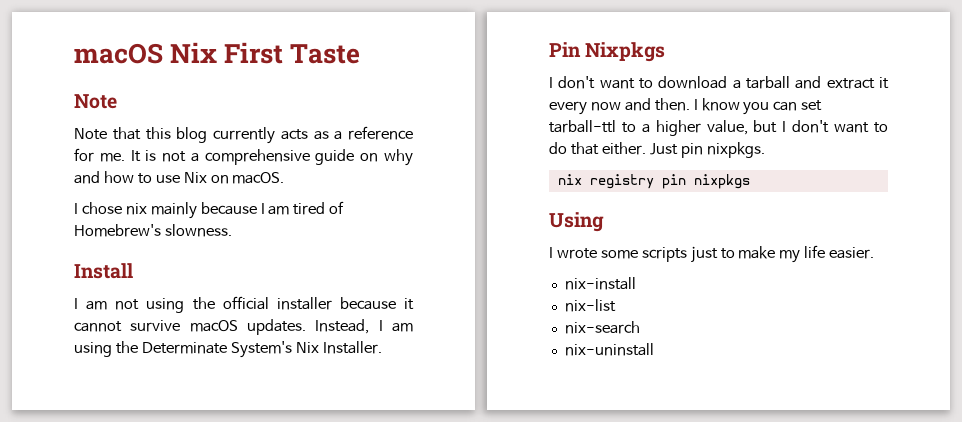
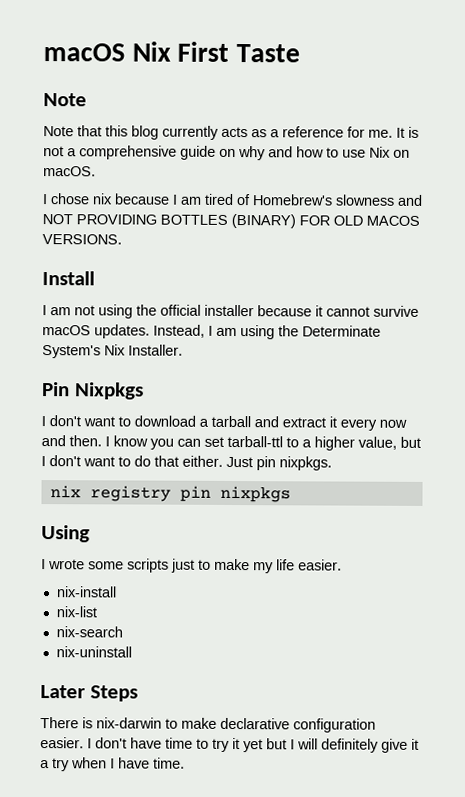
- I chose nix mainly because I am tired of Homebrew's slowness.
+ I chose nix because I am tired of Homebrew's slowness and NOT PROVIDING BOTTLES (BINARY) FOR OLD MACOS VERSIONS.
+ Later Steps
+ There is nix-darwin to make declarative configuration easier. I don't have time to try it yet but I will definitely give it a try when I have time.

